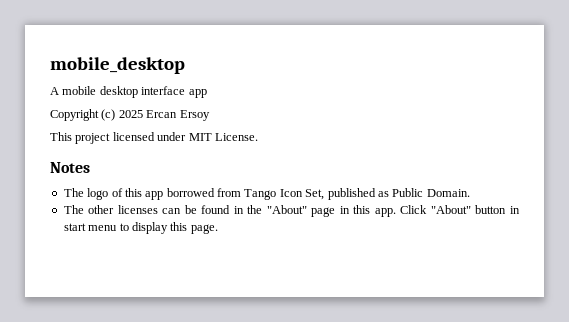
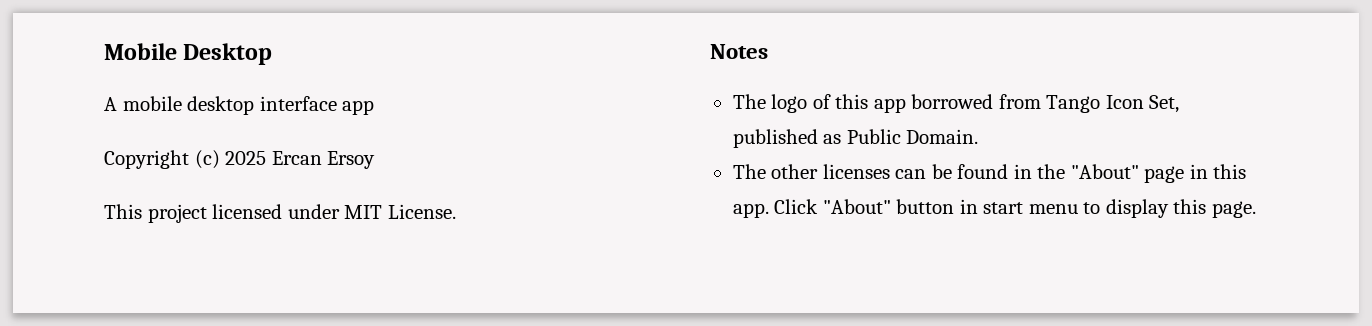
- mobile_desktop
+ Mobile Desktop

